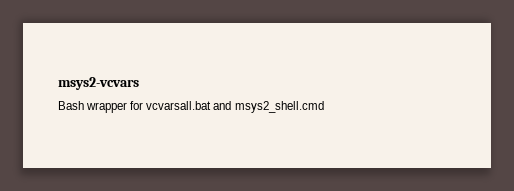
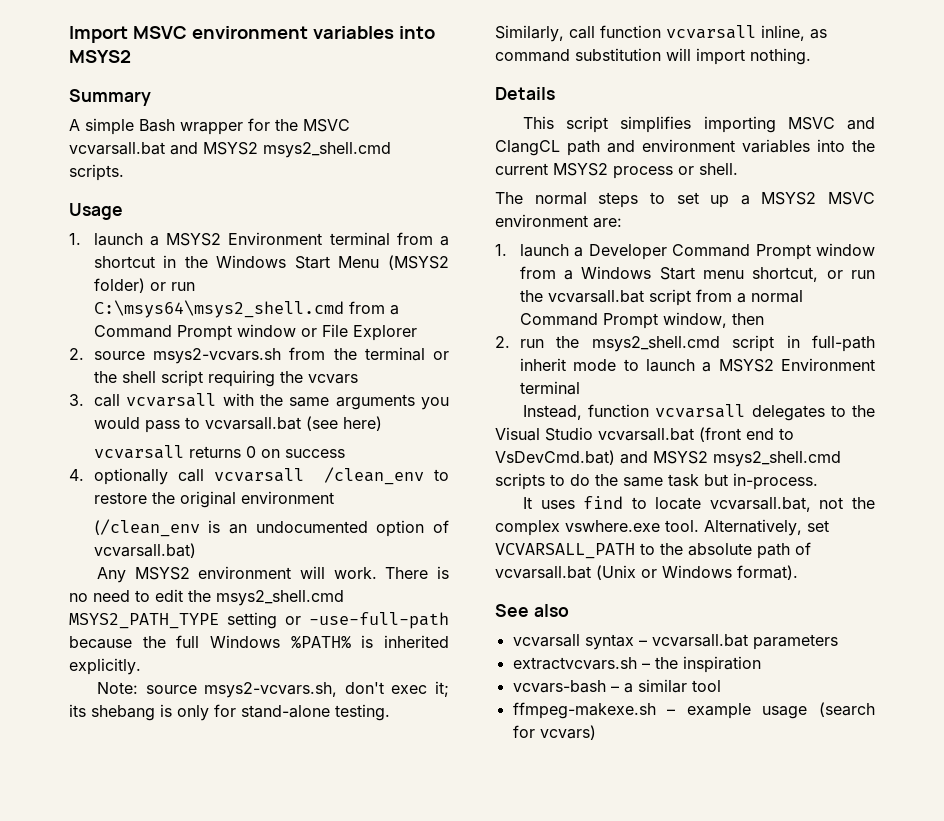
- msys2-vcvars
- Bash wrapper for vcvarsall.bat and msys2_shell.cmd
+ Import MSVC environment variables into MSYS2
+ Summary
+ A simple Bash wrapper for the MSVC vcvarsall.bat and MSYS2 msys2_shell.cmd scripts.
+ Usage
+ 1. launch a MSYS2 Environment terminal from a shortcut in the Windows Start Menu (MSYS2 folder) or run C:\msys64\msys2_shell.cmd from a Command Prompt window or File Explorer
+ 2. source msys2-vcvars.sh from the terminal or the shell script requiring the vcvars
+ 3. call vcvarsall with the same arguments you would pass to vcvarsall.bat (see here)
+ vcvarsall returns 0 on success
+ 4. optionally call vcvarsall /clean_env to restore the original environment
+ (/clean_env is an undocumented option of vcvarsall.bat)
+ Any MSYS2 environment will work. There is no need to edit the msys2_shell.cmd MSYS2_PATH_TYPE setting or -use-full-path because the full Windows %PATH% is inherited explicitly.
+ Note: source msys2-vcvars.sh, don't exec it; its shebang is only for stand-alone testing. Similarly, call function vcvarsall inline, as command substitution will import nothing.
+ Details
+ This script simplifies importing MSVC and ClangCL path and environment variables into the current MSYS2 process or shell.
+ The normal steps to set up a MSYS2 MSVC environment are:
+ 1. launch a Developer Command Prompt window from a Windows Start menu shortcut, or run the vcvarsall.bat script from a normal Command Prompt window, then
+ 2. run the msys2_shell.cmd script in full-path inherit mode to launch a MSYS2 Environment terminal
+ Instead, function vcvarsall delegates to the Visual Studio vcvarsall.bat (front end to VsDevCmd.bat) and MSYS2 msys2_shell.cmd scripts to do the same task but in-process.
+ It uses find to locate vcvarsall.bat, not the complex vswhere.exe tool. Alternatively, set VCVARSALL_PATH to the absolute path of vcvarsall.bat (Unix or Windows format).
+ See also
+ vcvarsall syntax – vcvarsall.bat parameters
+ extractvcvars.sh – the inspiration
+ vcvars-bash – a similar tool
+ ffmpeg-makexe.sh – example usage (search for vcvars)

